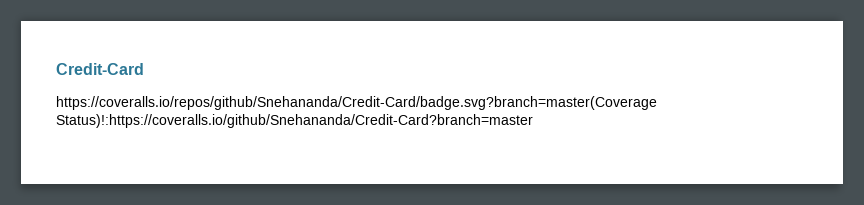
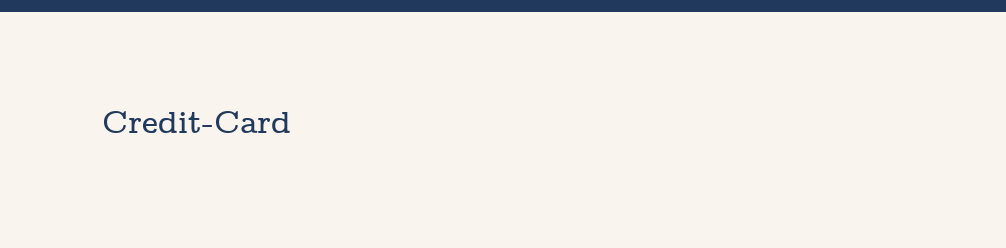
- https://coveralls.io/repos/github/Snehananda/Credit-Card/badge.svg?branch=master(Coverage Status)!:https://coveralls.io/github/Snehananda/Credit-Card?branch=master

